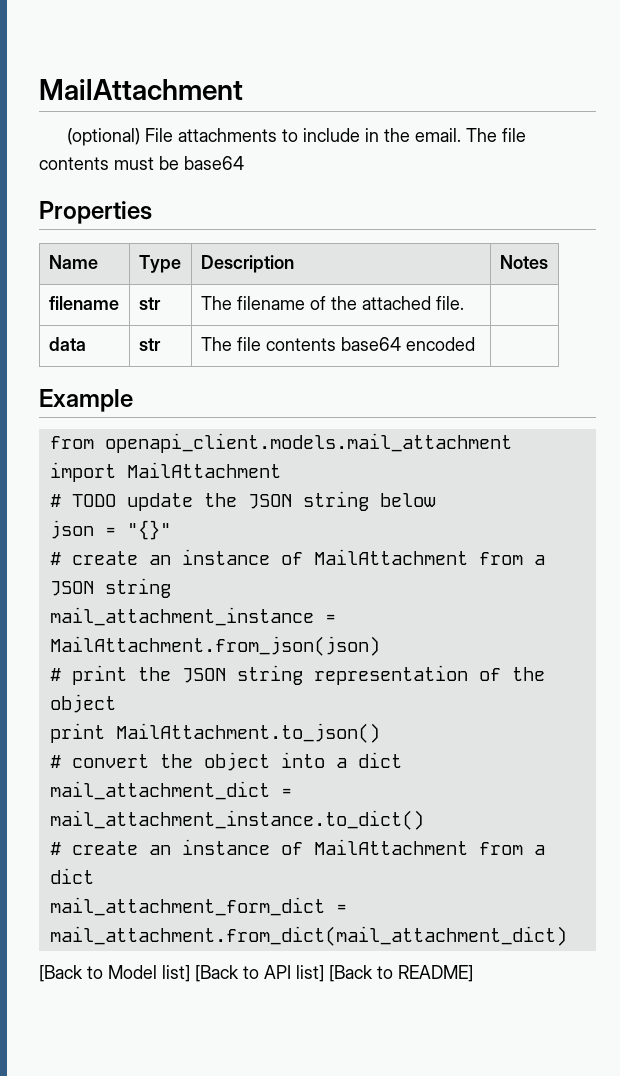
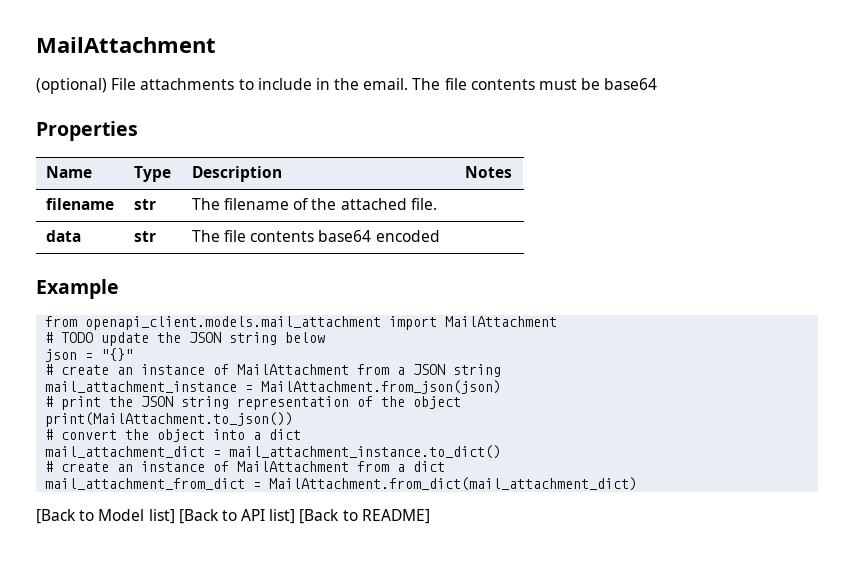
- print MailAttachment.to_json()
+ print(MailAttachment.to_json())
- mail_attachment_form_dict = mail_attachment.from_dict(mail_attachment_dict)
+ mail_attachment_from_dict = MailAttachment.from_dict(mail_attachment_dict)

